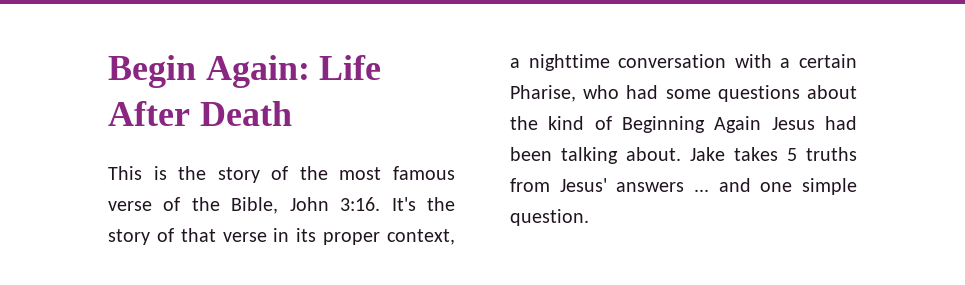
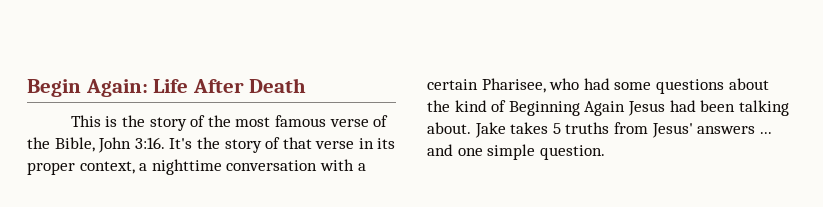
- It's the story of that verse in its proper context, a nighttime conversation with a certain Pharise, who had some questions about the kind of Beginning Again Jesus had been talking about.
+ It's the story of that verse in its proper context, a nighttime conversation with a certain Pharisee, who had some questions about the kind of Beginning Again Jesus had been talking about.

